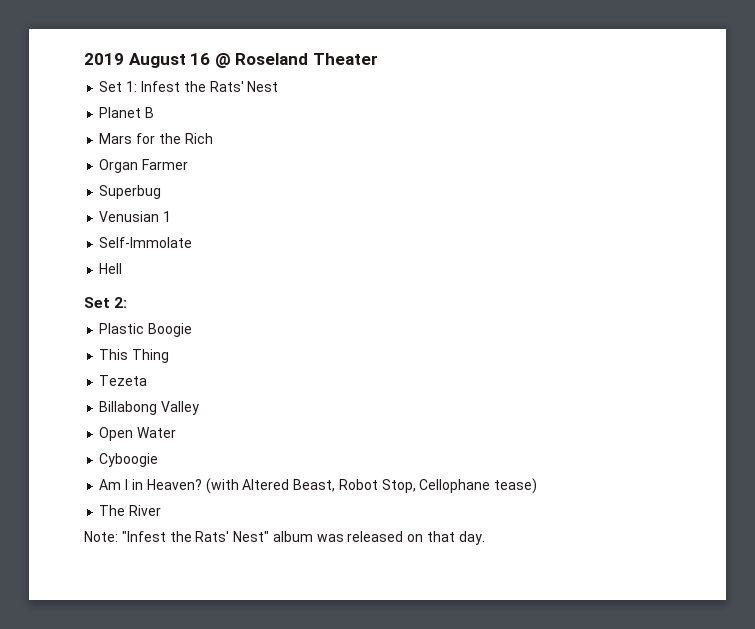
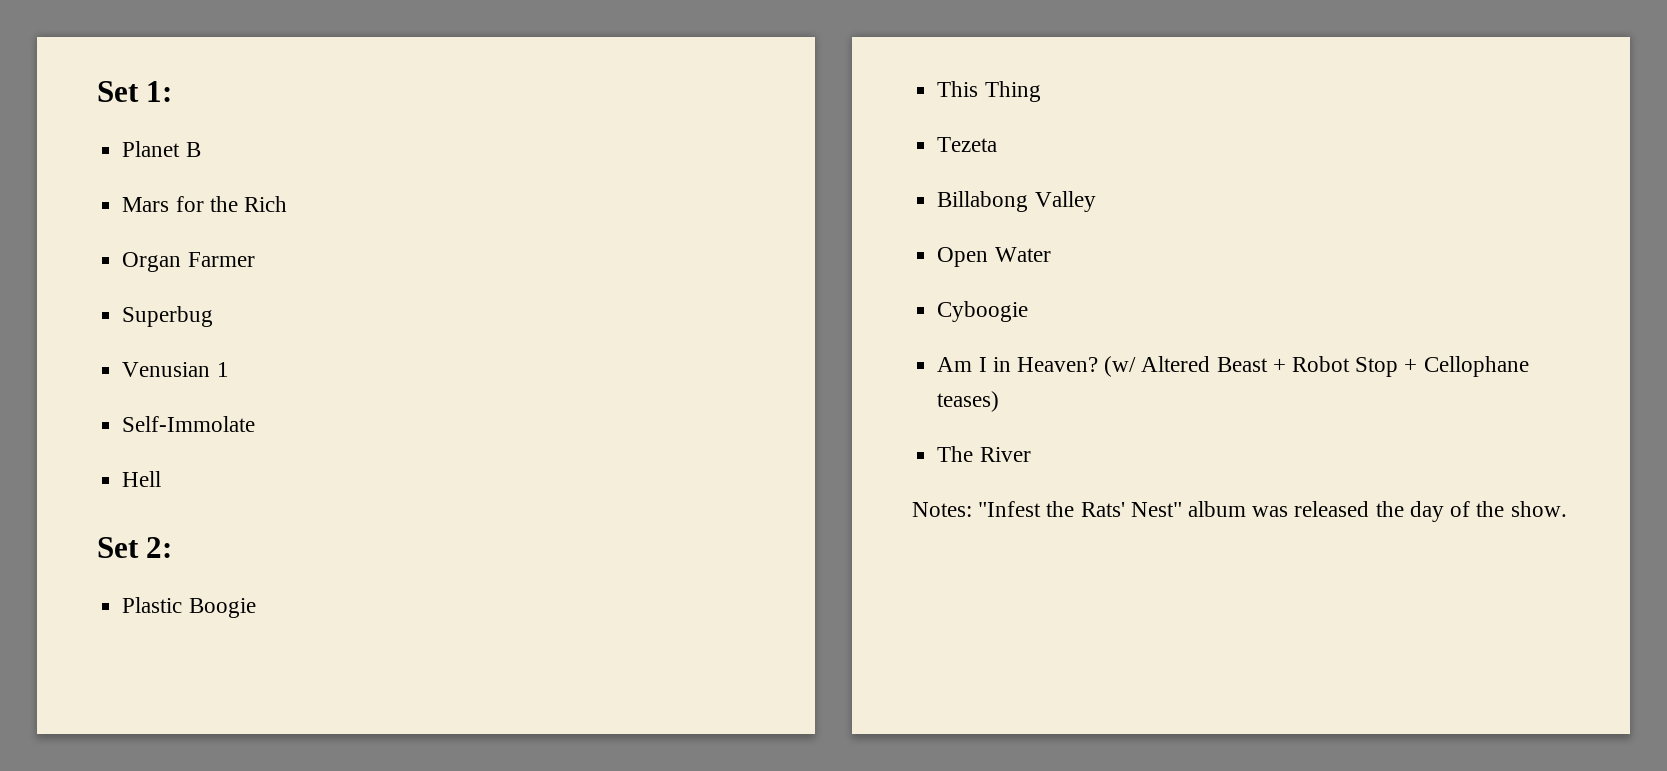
- 2019 August 16 @ Roseland Theater
- Set 1: Infest the Rats' Nest
+ Set 1:
- (with Altered Beast, Robot Stop, Cellophane tease)
+ (w/ Altered Beast + Robot Stop + Cellophane teases)
- Note: "Infest the Rats' Nest" album was released on that day.
+ Notes: "Infest the Rats' Nest" album was released the day of the show.

